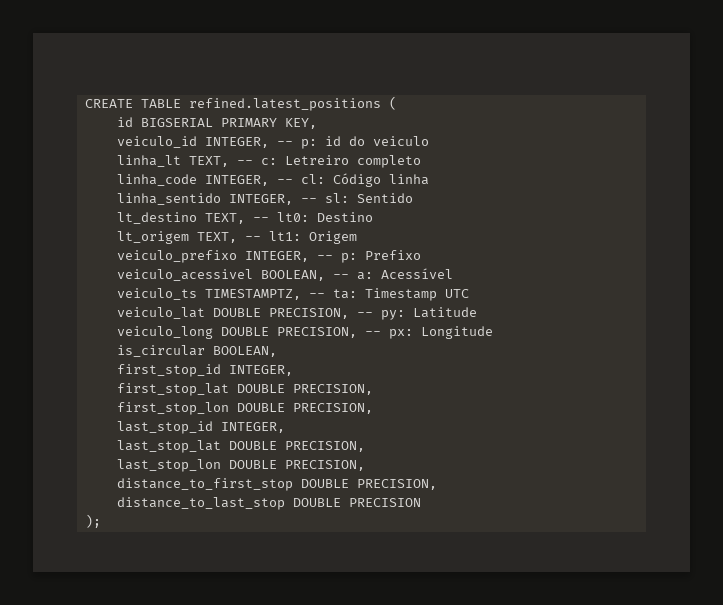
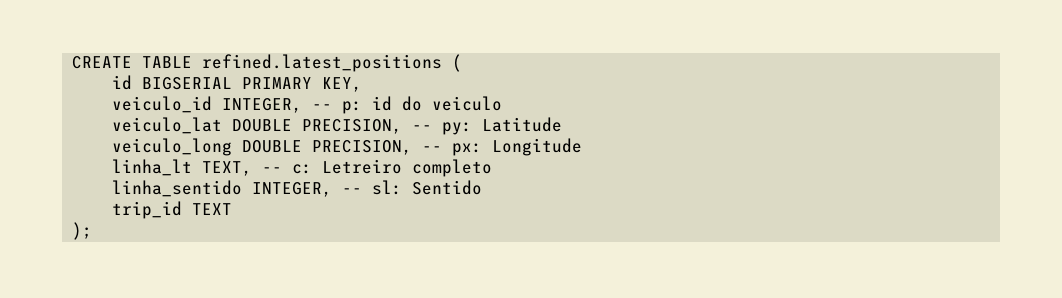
- linha_lt TEXT, -- c: Letreiro completo
- linha_code INTEGER, -- cl: Código linha
- linha_sentido INTEGER, -- sl: Sentido
- lt_destino TEXT, -- lt0: Destino
- lt_origem TEXT, -- lt1: Origem
- veiculo_prefixo INTEGER, -- p: Prefixo
- veiculo_acessivel BOOLEAN, -- a: Acessível
- veiculo_ts TIMESTAMPTZ, -- ta: Timestamp UTC
- is_circular BOOLEAN,
- first_stop_id INTEGER,
- first_stop_lat DOUBLE PRECISION,
- first_stop_lon DOUBLE PRECISION,
- last_stop_id INTEGER,
- last_stop_lat DOUBLE PRECISION,
- last_stop_lon DOUBLE PRECISION,
- distance_to_first_stop DOUBLE PRECISION,
- distance_to_last_stop DOUBLE PRECISION
+ linha_lt TEXT, -- c: Letreiro completo
+ linha_sentido INTEGER, -- sl: Sentido
+ trip_id TEXT

